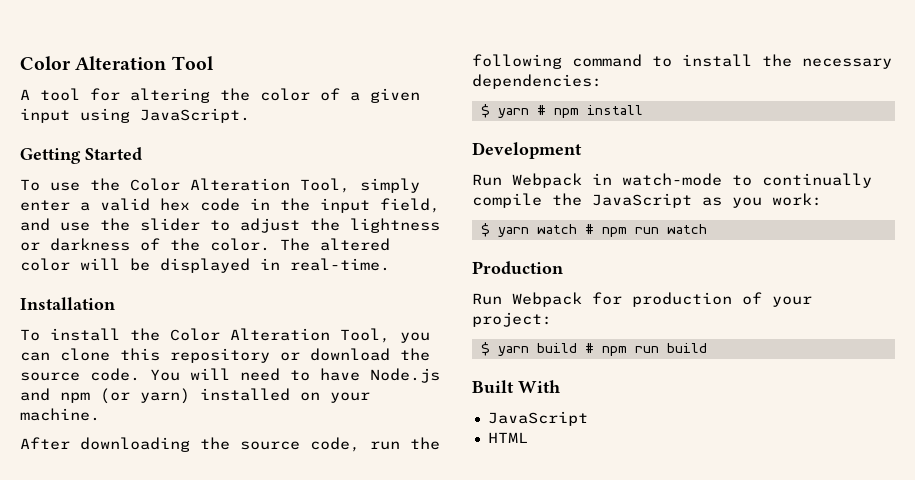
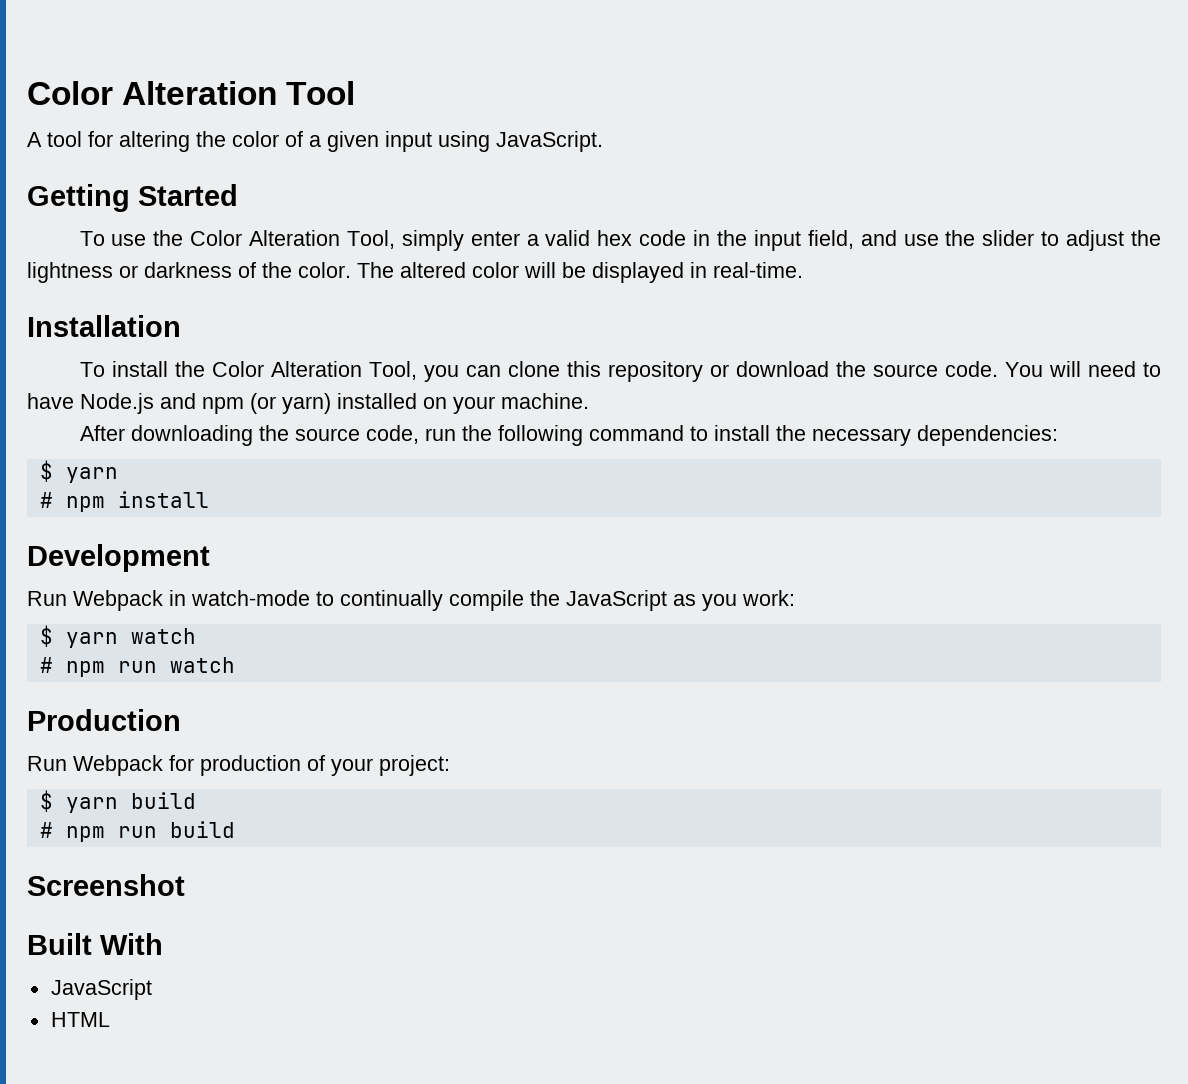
  After downloading the source code, run the following command to install the necessary dependencies:
- $ yarn # npm install
+ $ yarn
+ # npm install
- $ yarn watch # npm run watch
+ $ yarn watch
+ # npm run watch
- $ yarn build # npm run build
+ $ yarn build
+ # npm run build
+ Screenshot

